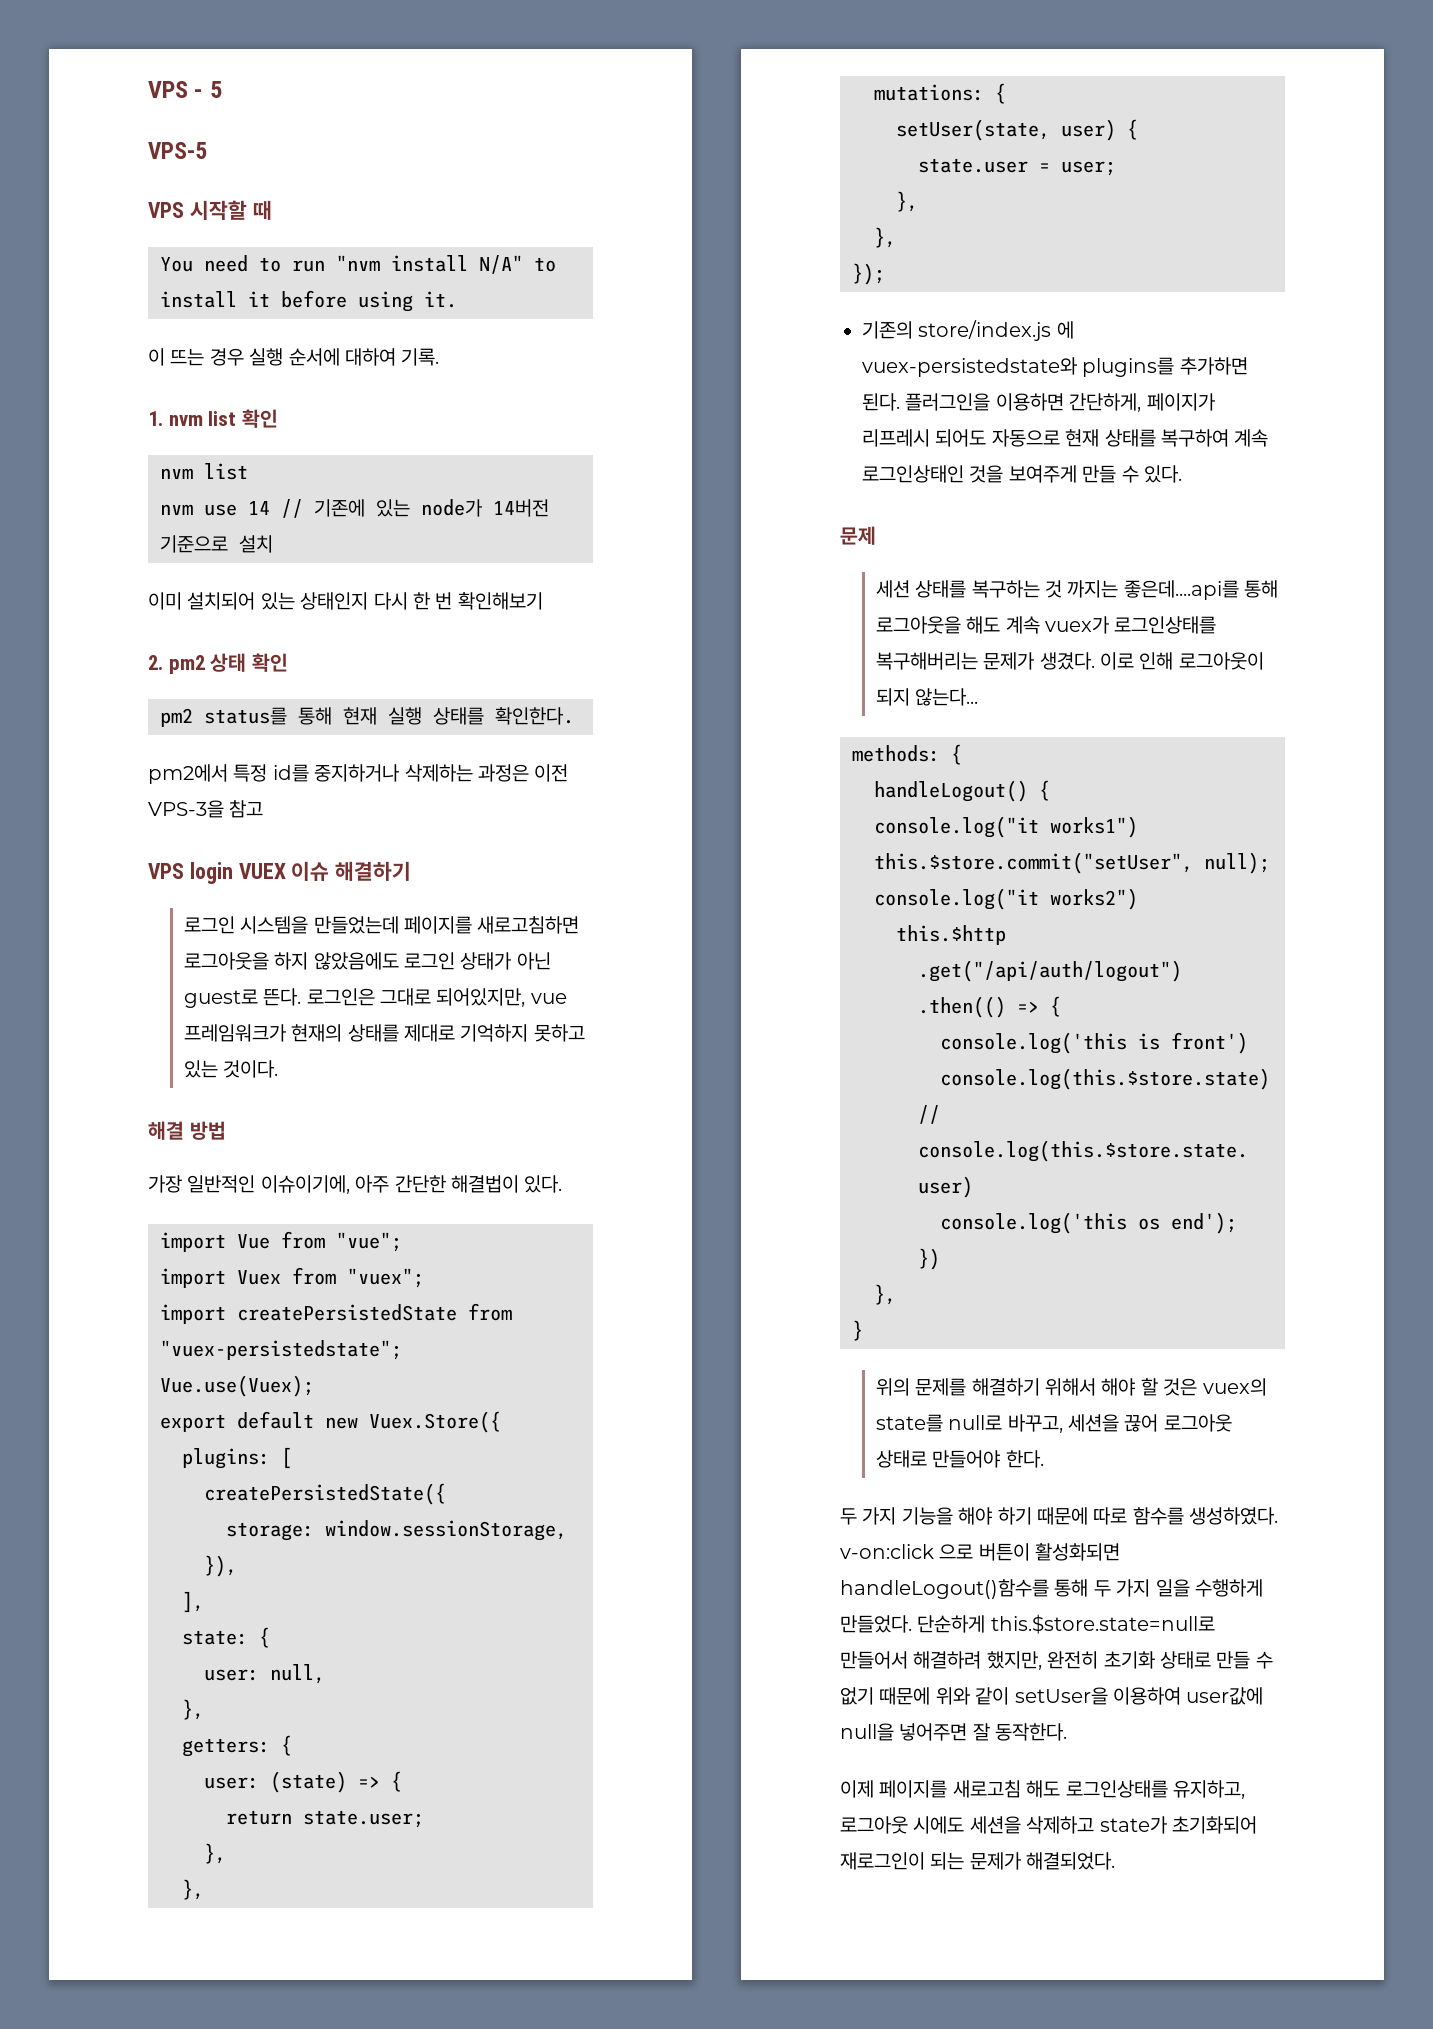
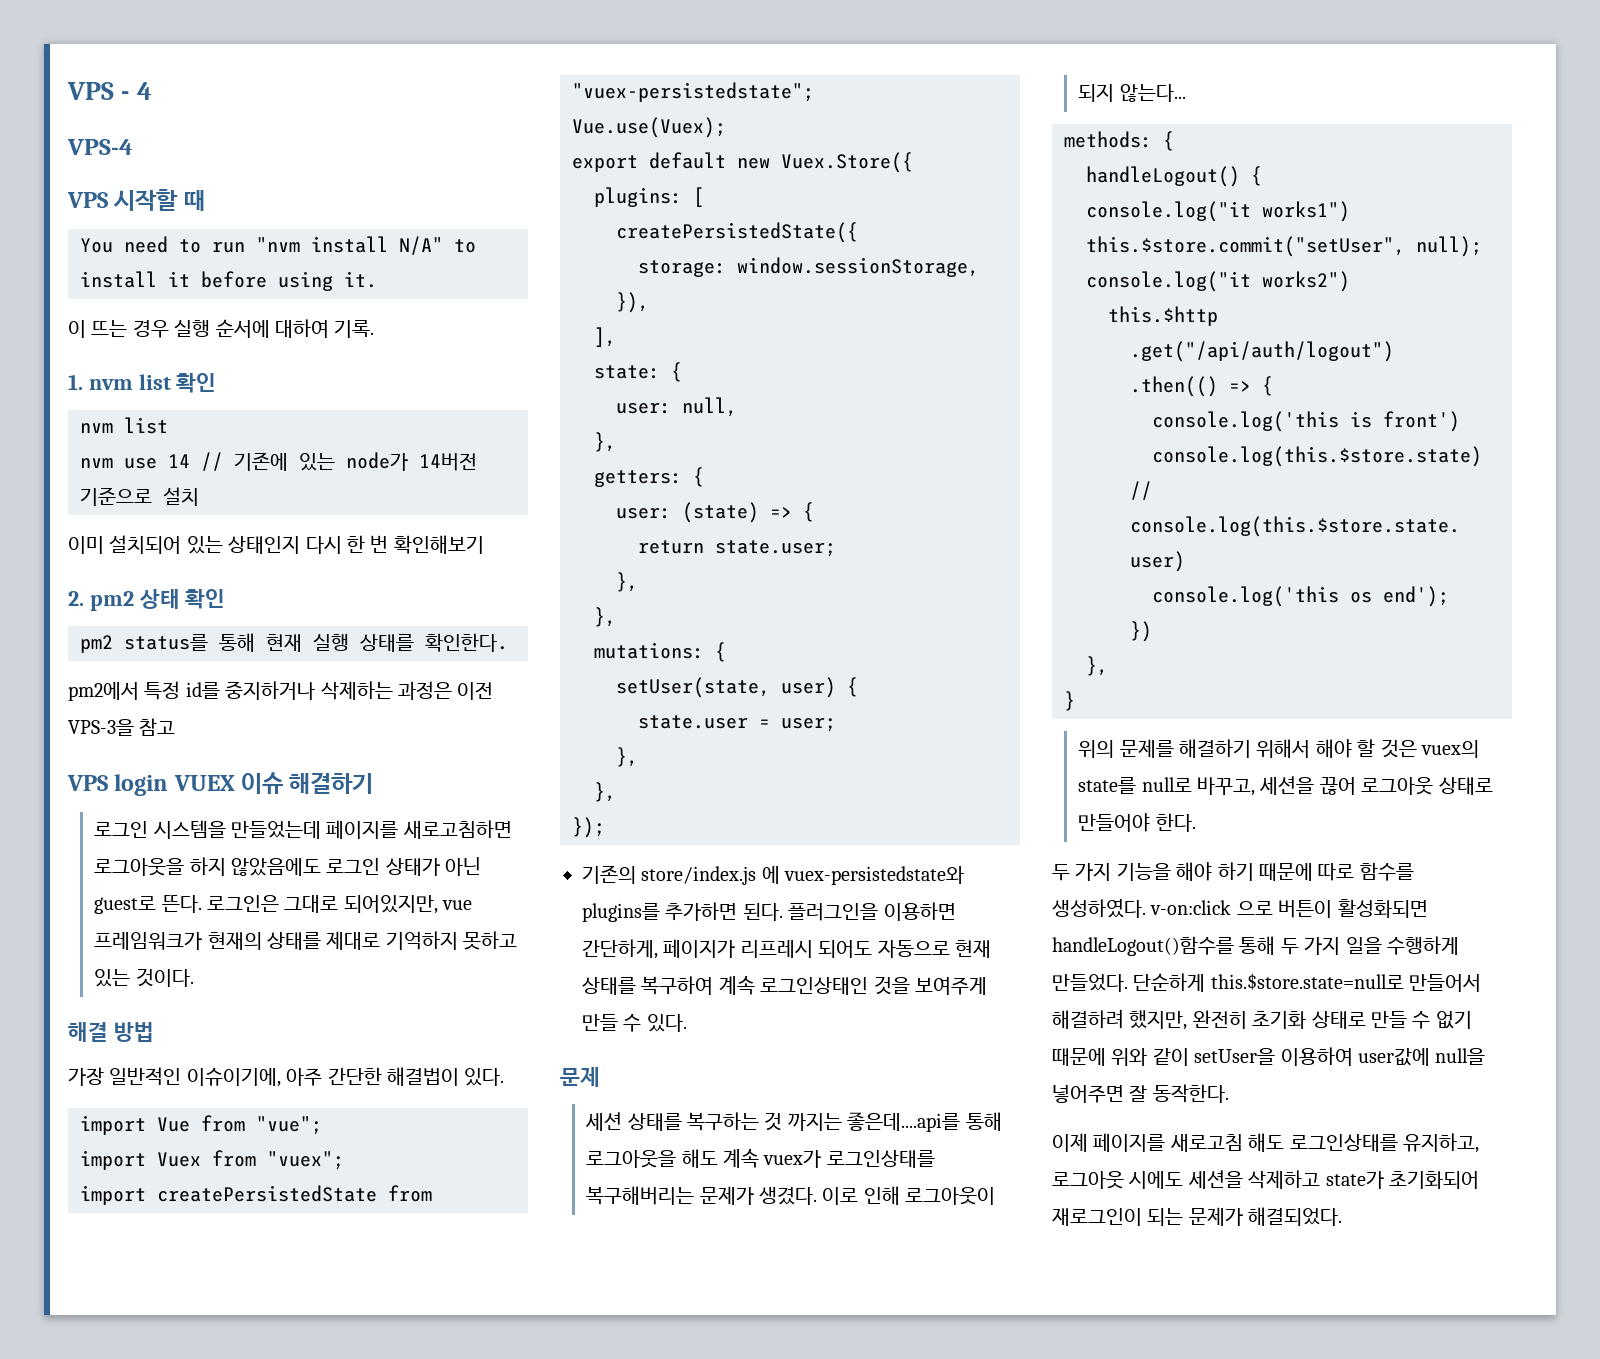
- VPS - 5
- VPS-5
+ VPS - 4
+ VPS-4

